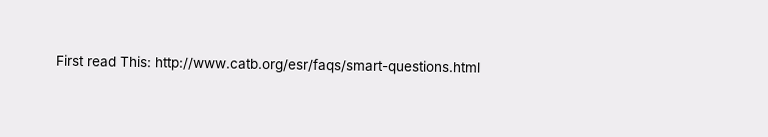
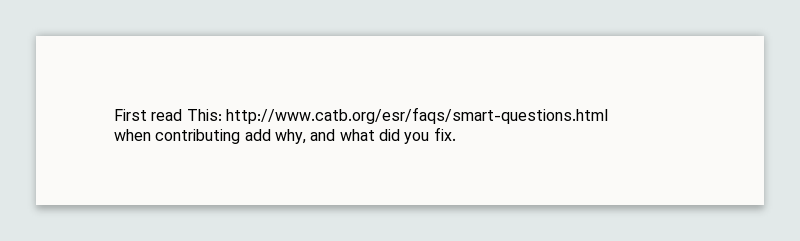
+ when contributing add why, and what did you fix.

